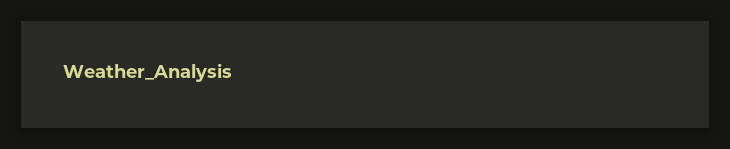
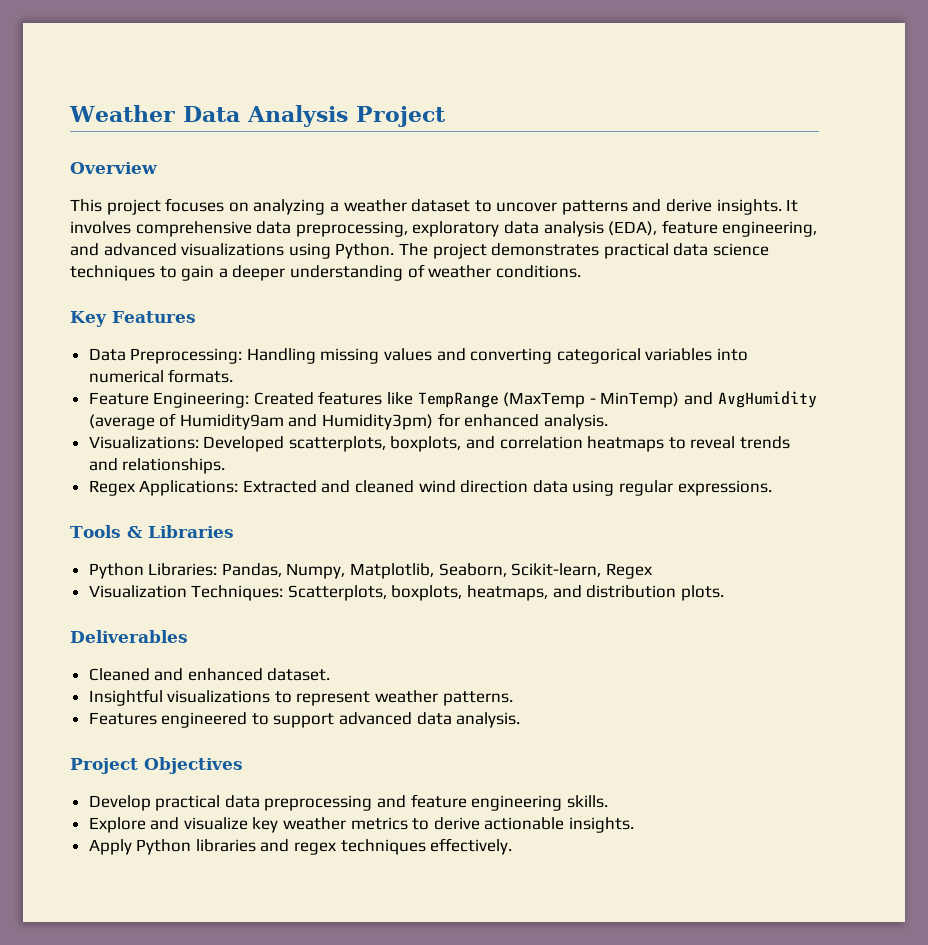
- Weather_Analysis
+ Weather Data Analysis Project
+ Overview
+ This project focuses on analyzing a weather dataset to uncover patterns and derive insights. It involves comprehensive data preprocessing, exploratory data analysis (EDA), feature engineering, and advanced visualizations using Python. The project demonstrates practical data science techniques to gain a deeper understanding of weather conditions.
+ Key Features
+ Data Preprocessing: Handling missing values and converting categorical variables into numerical formats.
+ Feature Engineering: Created features like TempRange (MaxTemp - MinTemp) and AvgHumidity (average of Humidity9am and Humidity3pm) for enhanced analysis.
+ Visualizations: Developed scatterplots, boxplots, and correlation heatmaps to reveal trends and relationships.
+ Regex Applications: Extracted and cleaned wind direction data using regular expressions.
+ Tools & Libraries
+ Python Libraries: Pandas, Numpy, Matplotlib, Seaborn, Scikit-learn, Regex
+ Visualization Techniques: Scatterplots, boxplots, heatmaps, and distribution plots.
+ Deliverables
+ Cleaned and enhanced dataset.
+ Insightful visualizations to represent weather patterns.
+ Features engineered to support advanced data analysis.
+ Project Objectives
+ Develop practical data preprocessing and feature engineering skills.
+ Explore and visualize key weather metrics to derive actionable insights.
+ Apply Python libraries and regex techniques effectively.

